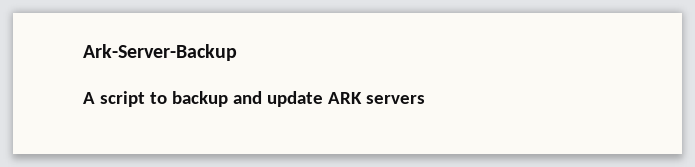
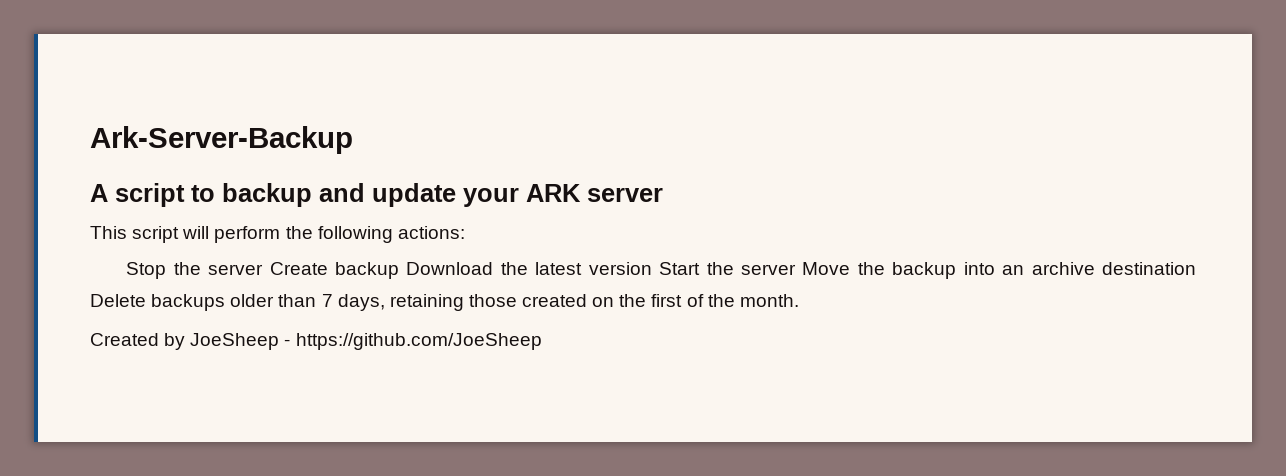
- A script to backup and update ARK servers
+ A script to backup and update your ARK server
+ This script will perform the following actions:
+ Stop the server Create backup Download the latest version Start the server Move the backup into an archive destination Delete backups older than 7 days, retaining those created on the first of the month.
+ Created by JoeSheep - https://github.com/JoeSheep

